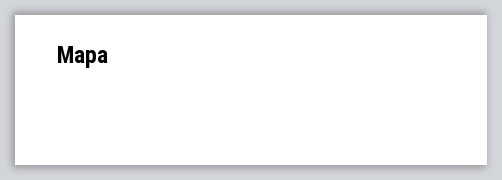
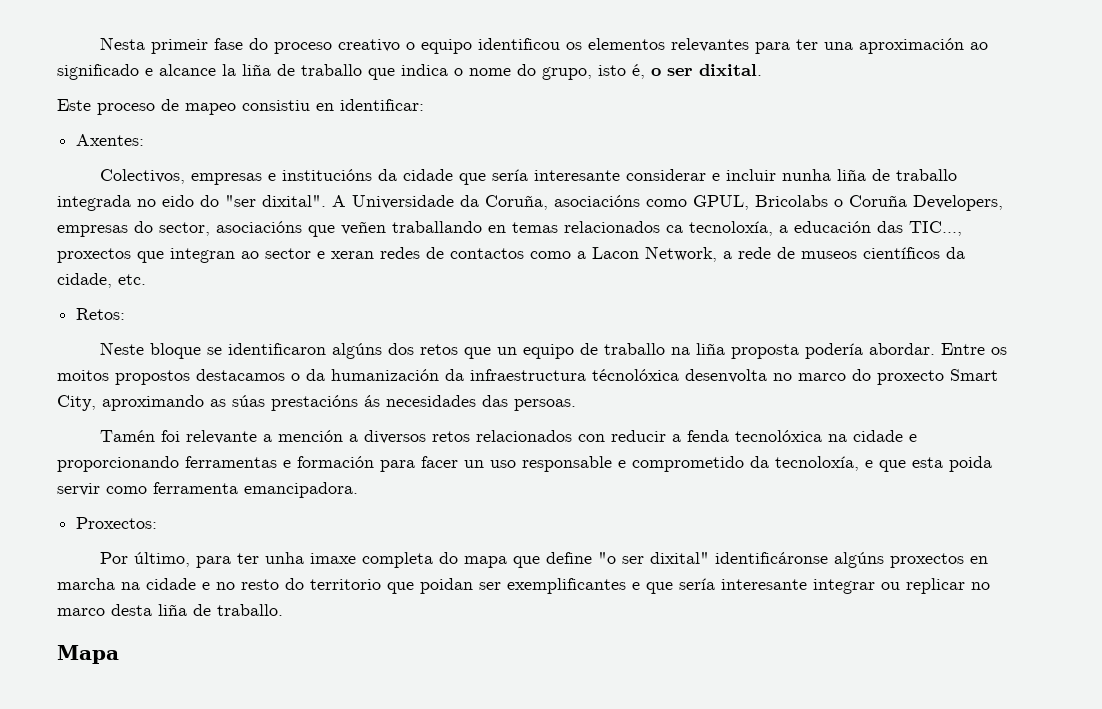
+ Nesta primeir fase do proceso creativo o equipo identificou os elementos relevantes para ter una aproximación ao significado e alcance la liña de traballo que indica o nome do grupo, isto é, o ser dixital.
+ Este proceso de mapeo consistiu en identificar:
+ Axentes:
+ Colectivos, empresas e institucións da cidade que sería interesante considerar e incluir nunha liña de traballo integrada no eido do "ser dixital". A Universidade da Coruña, asociacións como GPUL, Bricolabs o Coruña Developers, empresas do sector, asociacións que veñen traballando en temas relacionados ca tecnoloxía, a educación das TIC..., proxectos que integran ao sector e xeran redes de contactos como a Lacon Network, a rede de museos científicos da cidade, etc.
+ Retos:
+ Neste bloque se identificaron algúns dos retos que un equipo de traballo na liña proposta podería abordar. Entre os moitos propostos destacamos o da humanización da infraestructura técnolóxica desenvolta no marco do proxecto Smart City, aproximando as súas prestacións ás necesidades das persoas.
+ Tamén foi relevante a mención a diversos retos relacionados con reducir a fenda tecnolóxica na cidade e proporcionando ferramentas e formación para facer un uso responsable e comprometido da tecnoloxía, e que esta poida servir como ferramenta emancipadora.
+ Proxectos:
+ Por último, para ter unha imaxe completa do mapa que define "o ser dixital" identificáronse algúns proxectos en marcha na cidade e no resto do territorio que poidan ser exemplificantes e que sería interesante integrar ou replicar no marco desta liña de traballo.

